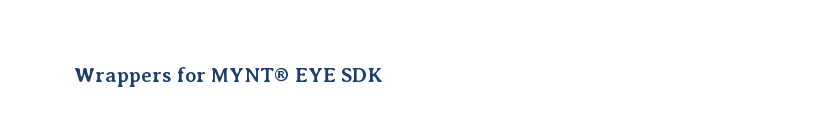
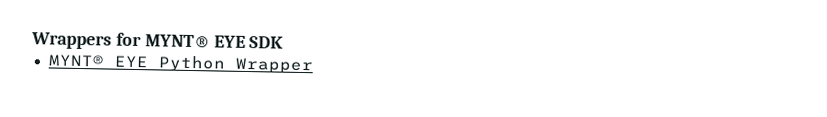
+ MYNT® EYE Python Wrapper

